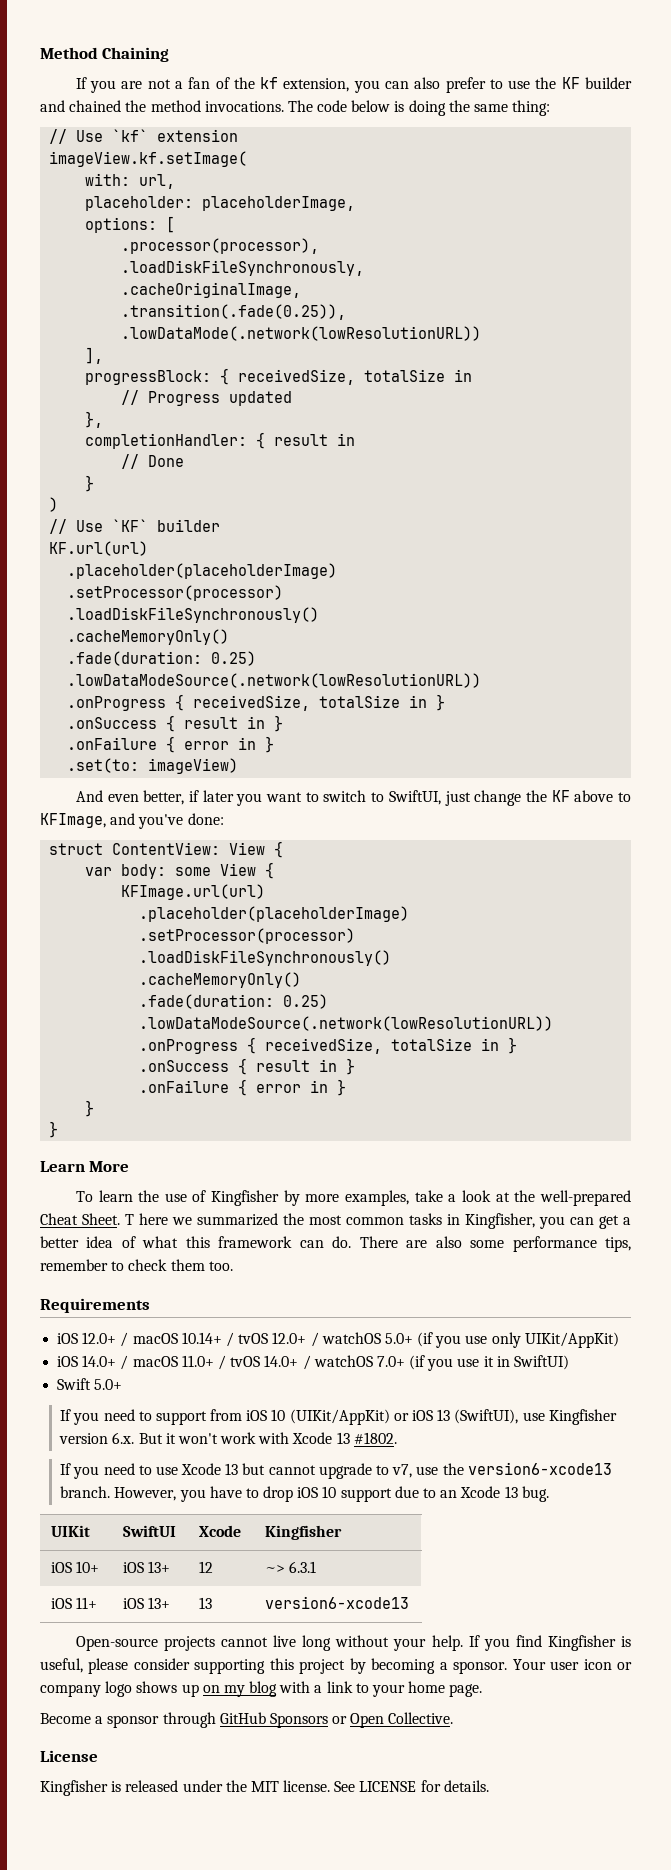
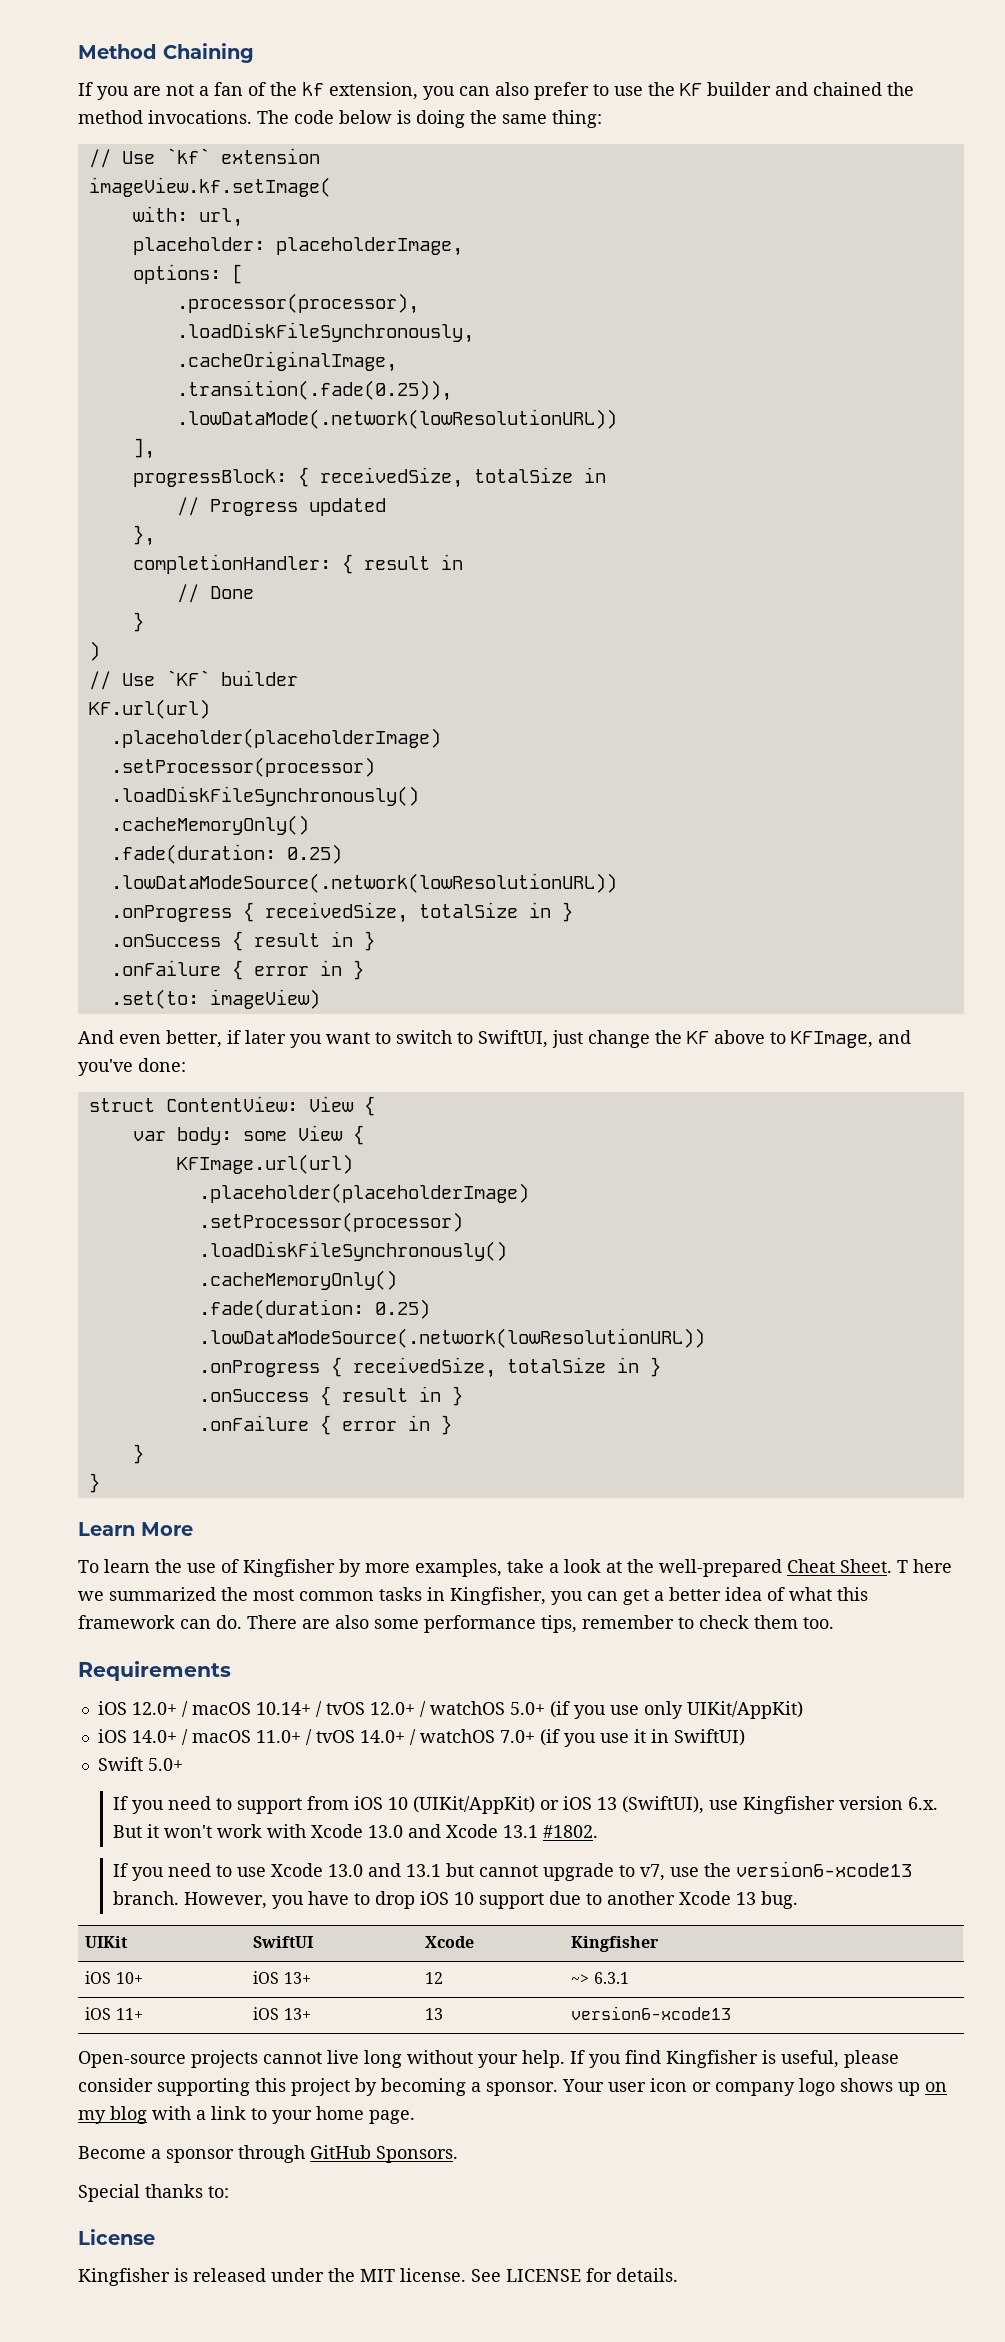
- If you need to support from iOS 10 (UIKit/AppKit) or iOS 13 (SwiftUI), use Kingfisher version 6.x. But it won't work with Xcode 13 #1802.
+ If you need to support from iOS 10 (UIKit/AppKit) or iOS 13 (SwiftUI), use Kingfisher version 6.x. But it won't work with Xcode 13.0 and Xcode 13.1 #1802.
- If you need to use Xcode 13 but cannot upgrade to v7, use the version6-xcode13 branch.
+ If you need to use Xcode 13.0 and 13.1 but cannot upgrade to v7, use the version6-xcode13 branch.
- However, you have to drop iOS 10 support due to an Xcode 13 bug.
+ However, you have to drop iOS 10 support due to another Xcode 13 bug.
- Become a sponsor through GitHub Sponsors or Open Collective.
+ Become a sponsor through GitHub Sponsors.
+ Special thanks to:

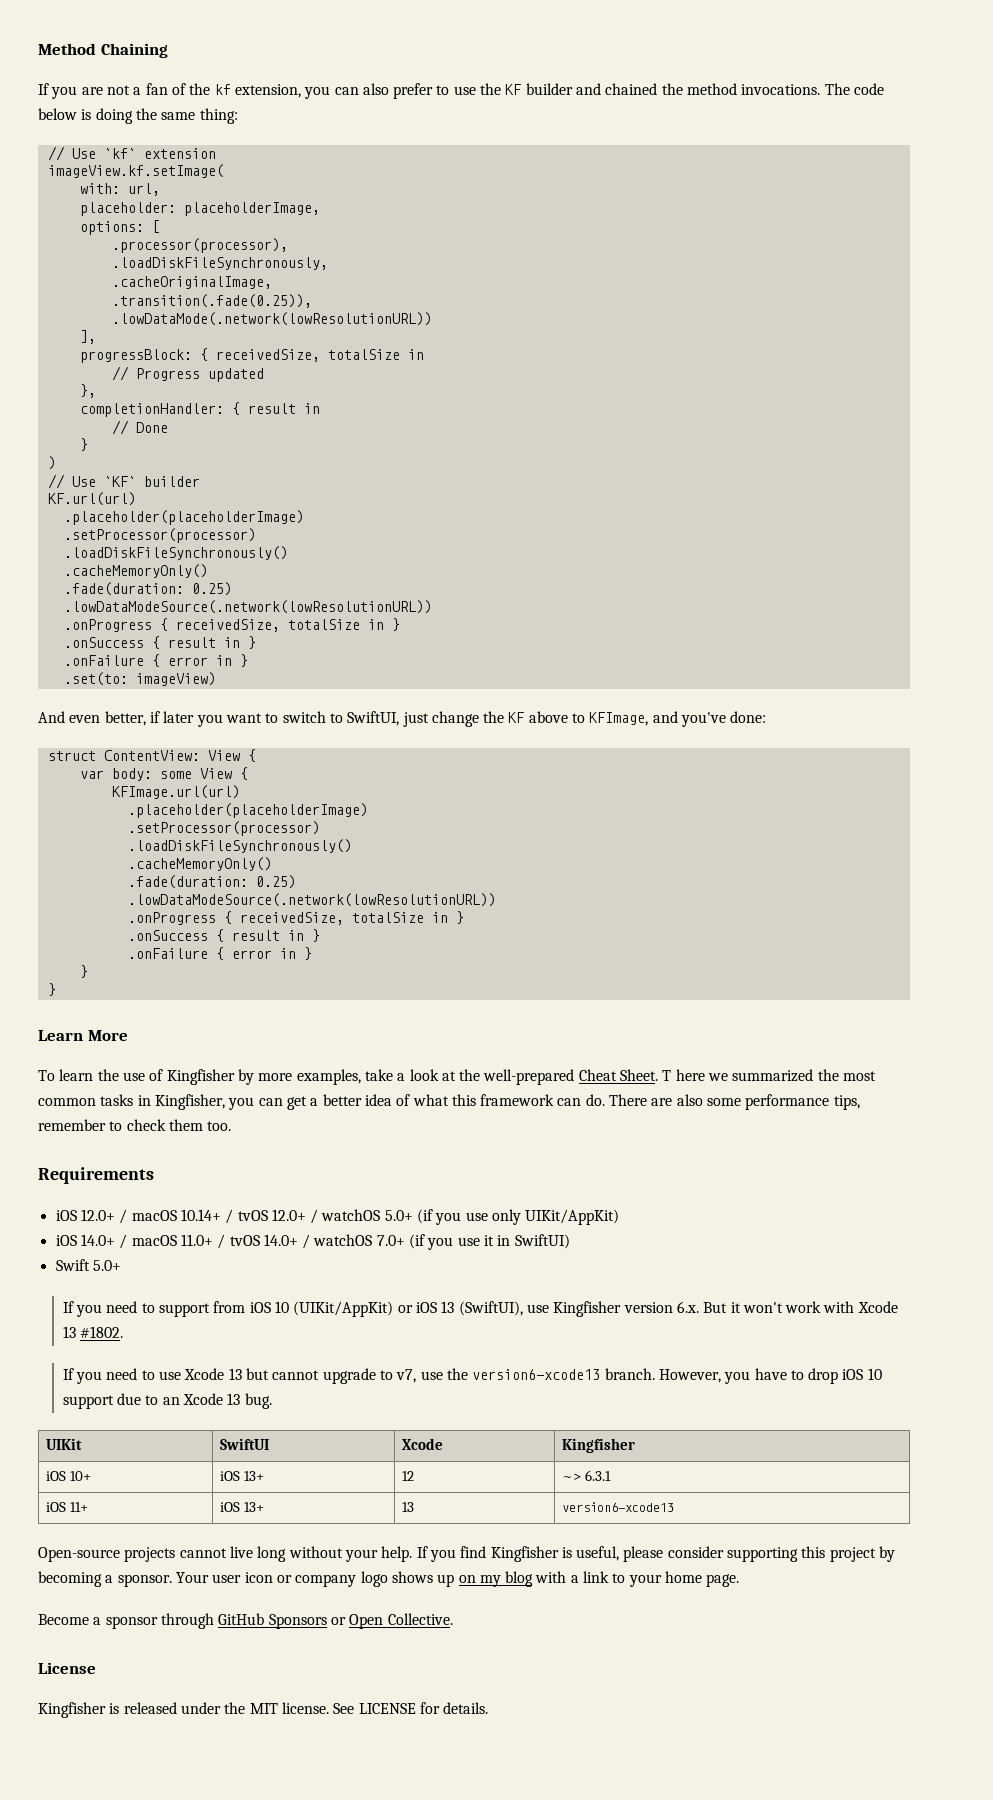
- If you need to support from iOS 10 (UIKit/AppKit) or iOS 13 (SwiftUI), use Kingfisher version 6.x. But it won't work with Xcode 13.0 and Xcode 13.1 #1802.
+ If you need to support from iOS 10 (UIKit/AppKit) or iOS 13 (SwiftUI), use Kingfisher version 6.x. But it won't work with Xcode 13 #1802.
- If you need to use Xcode 13.0 and 13.1 but cannot upgrade to v7, use the version6-xcode13 branch.
+ If you need to use Xcode 13 but cannot upgrade to v7, use the version6-xcode13 branch.
- However, you have to drop iOS 10 support due to another Xcode 13 bug.
+ However, you have to drop iOS 10 support due to an Xcode 13 bug.
- Become a sponsor through GitHub Sponsors.
- Special thanks to:
+ Become a sponsor through GitHub Sponsors or Open Collective.

